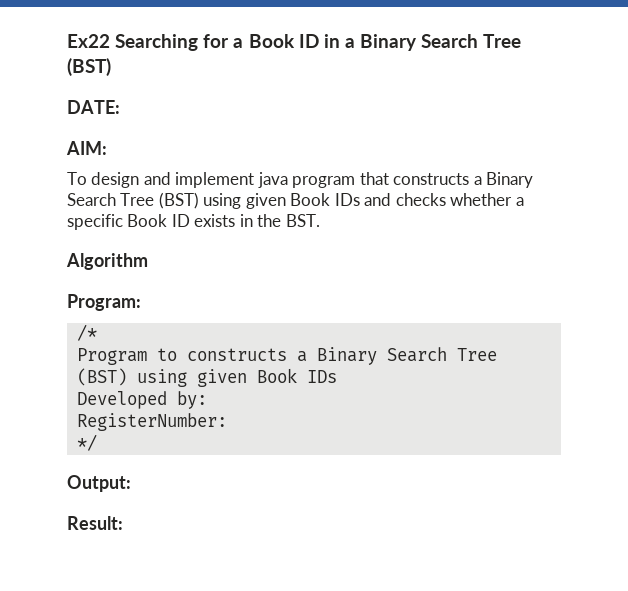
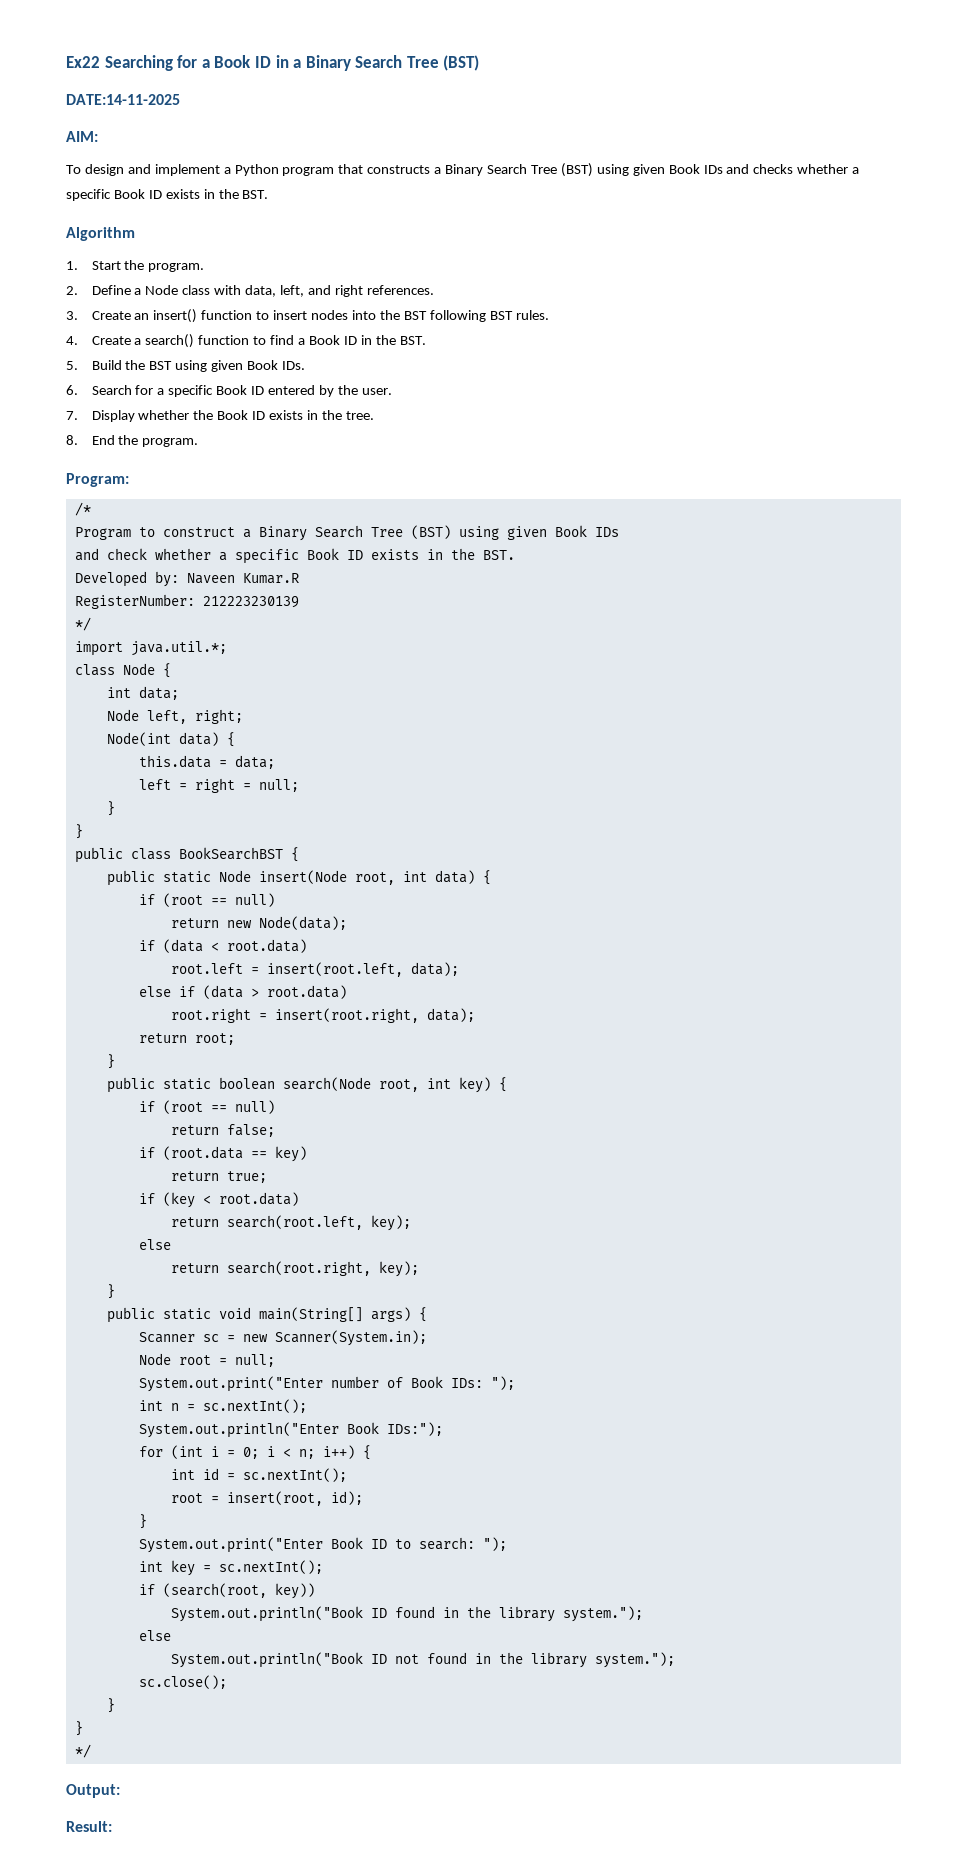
- DATE:
+ DATE:14-11-2025
- To design and implement java program that constructs a Binary Search Tree (BST) using given Book IDs and checks whether a specific Book ID exists in the BST.
+ To design and implement a Python program that constructs a Binary Search Tree (BST) using given Book IDs and checks whether a specific Book ID exists in the BST.
+ 1. Start the program.
+ 2. Define a Node class with data, left, and right references.
+ 3. Create an insert() function to insert nodes into the BST following BST rules.
+ 4. Create a search() function to find a Book ID in the BST.
+ 5. Build the BST using given Book IDs.
+ 6. Search for a specific Book ID entered by the user.
+ 7. Display whether the Book ID exists in the tree.
+ 8. End the program.
- Program to constructs a Binary Search Tree (BST) using given Book IDs
+ Program to construct a Binary Search Tree (BST) using given Book IDs
+ and check whether a specific Book ID exists in the BST.
- Developed by:
+ Developed by: Naveen Kumar.R
- RegisterNumber:
+ RegisterNumber: 212223230139
+ */
+ import java.util.*;
+ class Node {
+ int data;
+ Node left, right;
+ Node(int data) {
+ this.data = data;
+ left = right = null;
+ }
+ }
+ public class BookSearchBST {
+ public static Node insert(Node root, int data) {
+ if (root == null)
+ return new Node(data);
+ if (data < root.data)
+ root.left = insert(root.left, data);
+ else if (data > root.data)
+ root.right = insert(root.right, data);
+ return root;
+ }
+ public static boolean search(Node root, int key) {
+ if (root == null)
+ return false;
+ if (root.data == key)
+ return true;
+ if (key < root.data)
+ return search(root.left, key);
+ else
+ return search(root.right, key);
+ }
+ public static void main(String[] args) {
+ Scanner sc = new Scanner(System.in);
+ Node root = null;
+ System.out.print("Enter number of Book IDs: ");
+ int n = sc.nextInt();
+ System.out.println("Enter Book IDs:");
+ for (int i = 0; i < n; i++) {
+ int id = sc.nextInt();
+ root = insert(root, id);
+ }
+ System.out.print("Enter Book ID to search: ");
+ int key = sc.nextInt();
+ if (search(root, key))
+ System.out.println("Book ID found in the library system.");
+ else
+ System.out.println("Book ID not found in the library system.");
+ sc.close();
+ }
+ }

